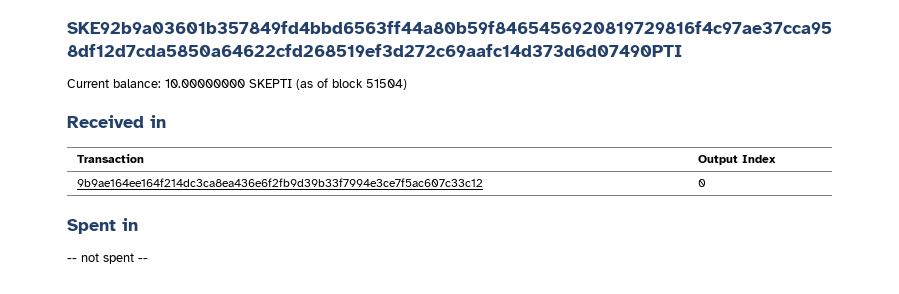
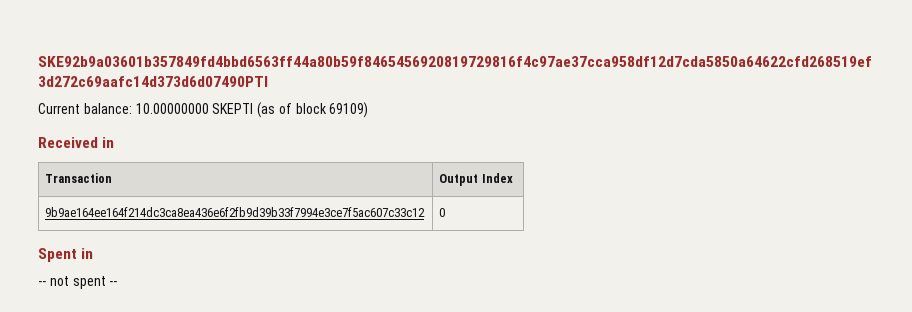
- Current balance: 10.00000000 SKEPTI (as of block 51504)
+ Current balance: 10.00000000 SKEPTI (as of block 69109)

